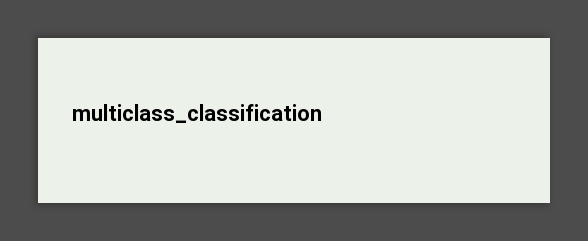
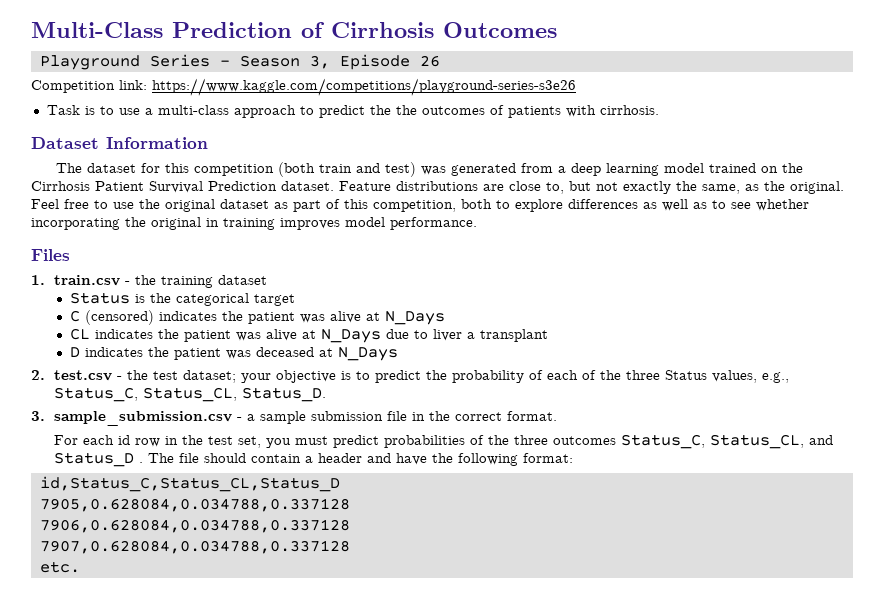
- multiclass_classification
+ Multi-Class Prediction of Cirrhosis Outcomes
+ Playground Series - Season 3, Episode 26
+ Competition link: https://www.kaggle.com/competitions/playground-series-s3e26
+ Task is to use a multi-class approach to predict the the outcomes of patients with cirrhosis.
+ Dataset Information
+ The dataset for this competition (both train and test) was generated from a deep learning model trained on the Cirrhosis Patient Survival Prediction dataset. Feature distributions are close to, but not exactly the same, as the original. Feel free to use the original dataset as part of this competition, both to explore differences as well as to see whether incorporating the original in training improves model performance.
+ Files
+ 1. train.csv - the training dataset
+ Status is the categorical target
+ C (censored) indicates the patient was alive at N_Days
+ CL indicates the patient was alive at N_Days due to liver a transplant
+ D indicates the patient was deceased at N_Days
+ 2. test.csv - the test dataset; your objective is to predict the probability of each of the three Status values, e.g., Status_C, Status_CL, Status_D.
+ 3. sample_submission.csv - a sample submission file in the correct format.
+ For each id row in the test set, you must predict probabilities of the three outcomes Status_C, Status_CL, and Status_D . The file should contain a header and have the following format:
+ id,Status_C,Status_CL,Status_D
+ 7905,0.628084,0.034788,0.337128
+ 7906,0.628084,0.034788,0.337128
+ 7907,0.628084,0.034788,0.337128
+ etc.

